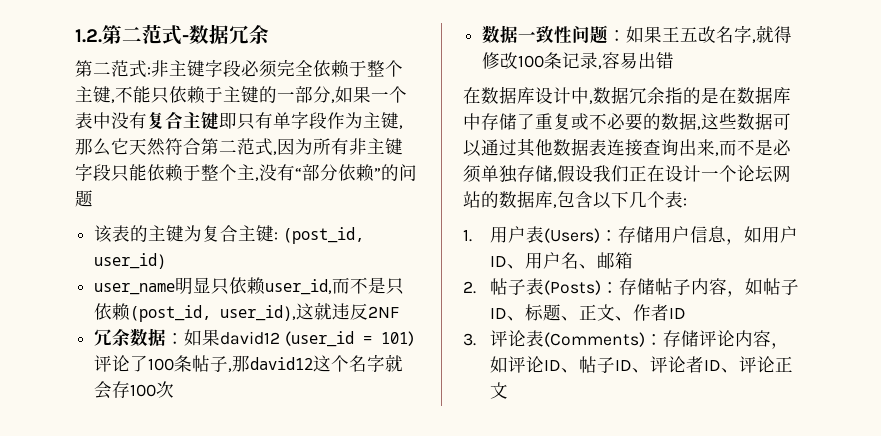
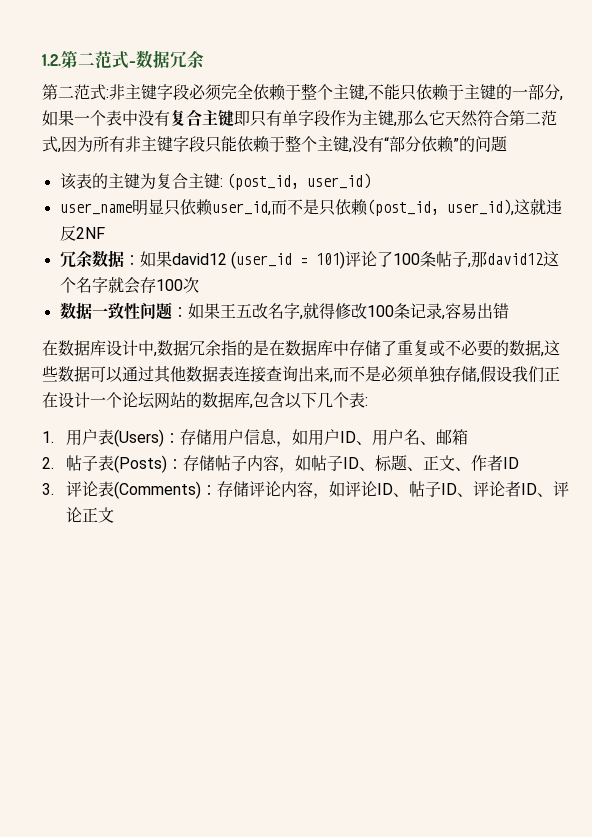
- 第二范式:非主键字段必须完全依赖于整个主键,不能只依赖于主键的一部分,如果一个表中没有复合主键即只有单字段作为主键,那么它天然符合第二范式,因为所有非主键字段只能依赖于整个主,没有“部分依赖”的问题
+ 第二范式:非主键字段必须完全依赖于整个主键,不能只依赖于主键的一部分,如果一个表中没有复合主键即只有单字段作为主键,那么它天然符合第二范式,因为所有非主键字段只能依赖于整个主键,没有“部分依赖”的问题

